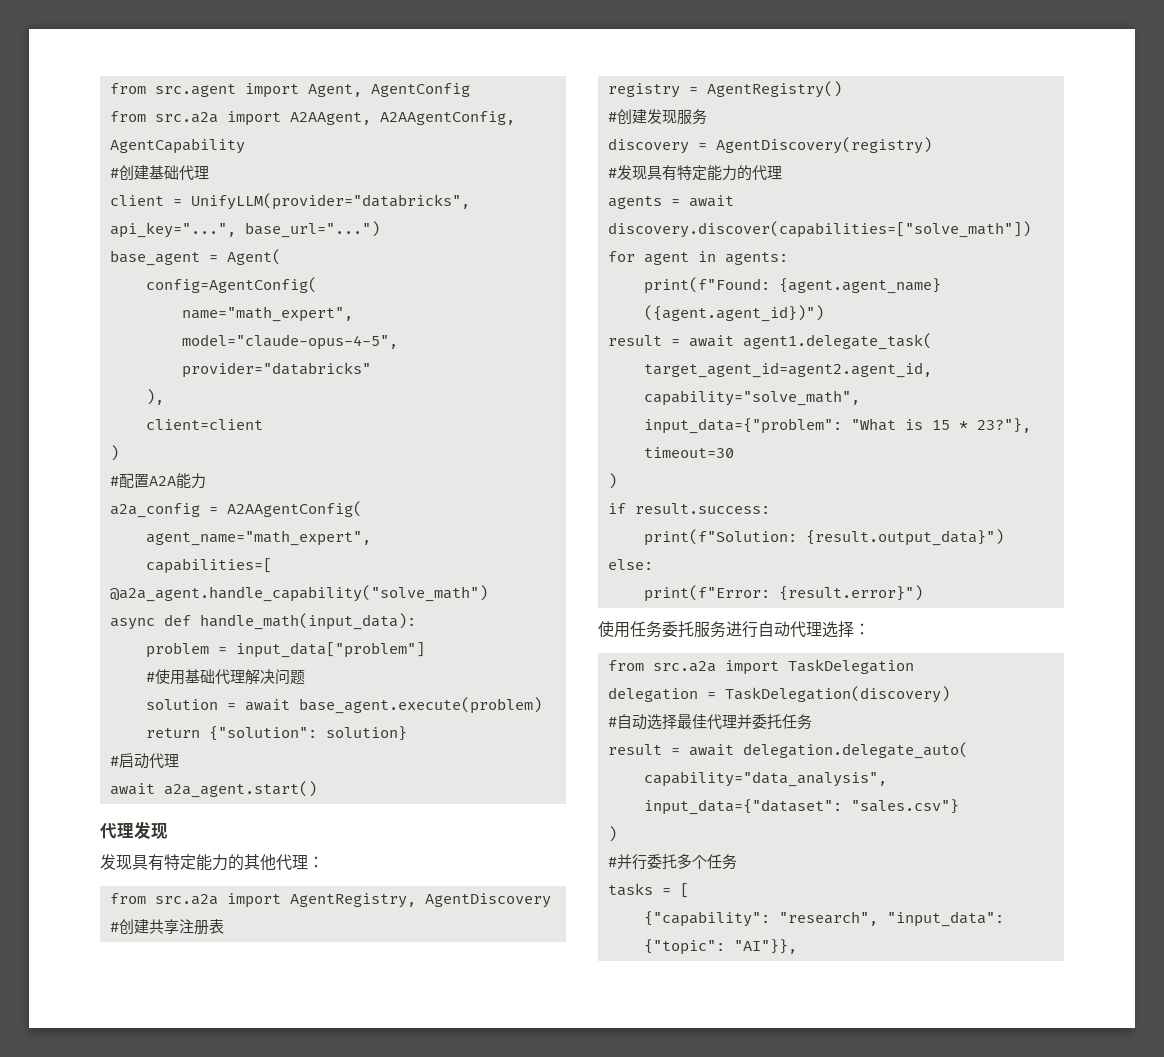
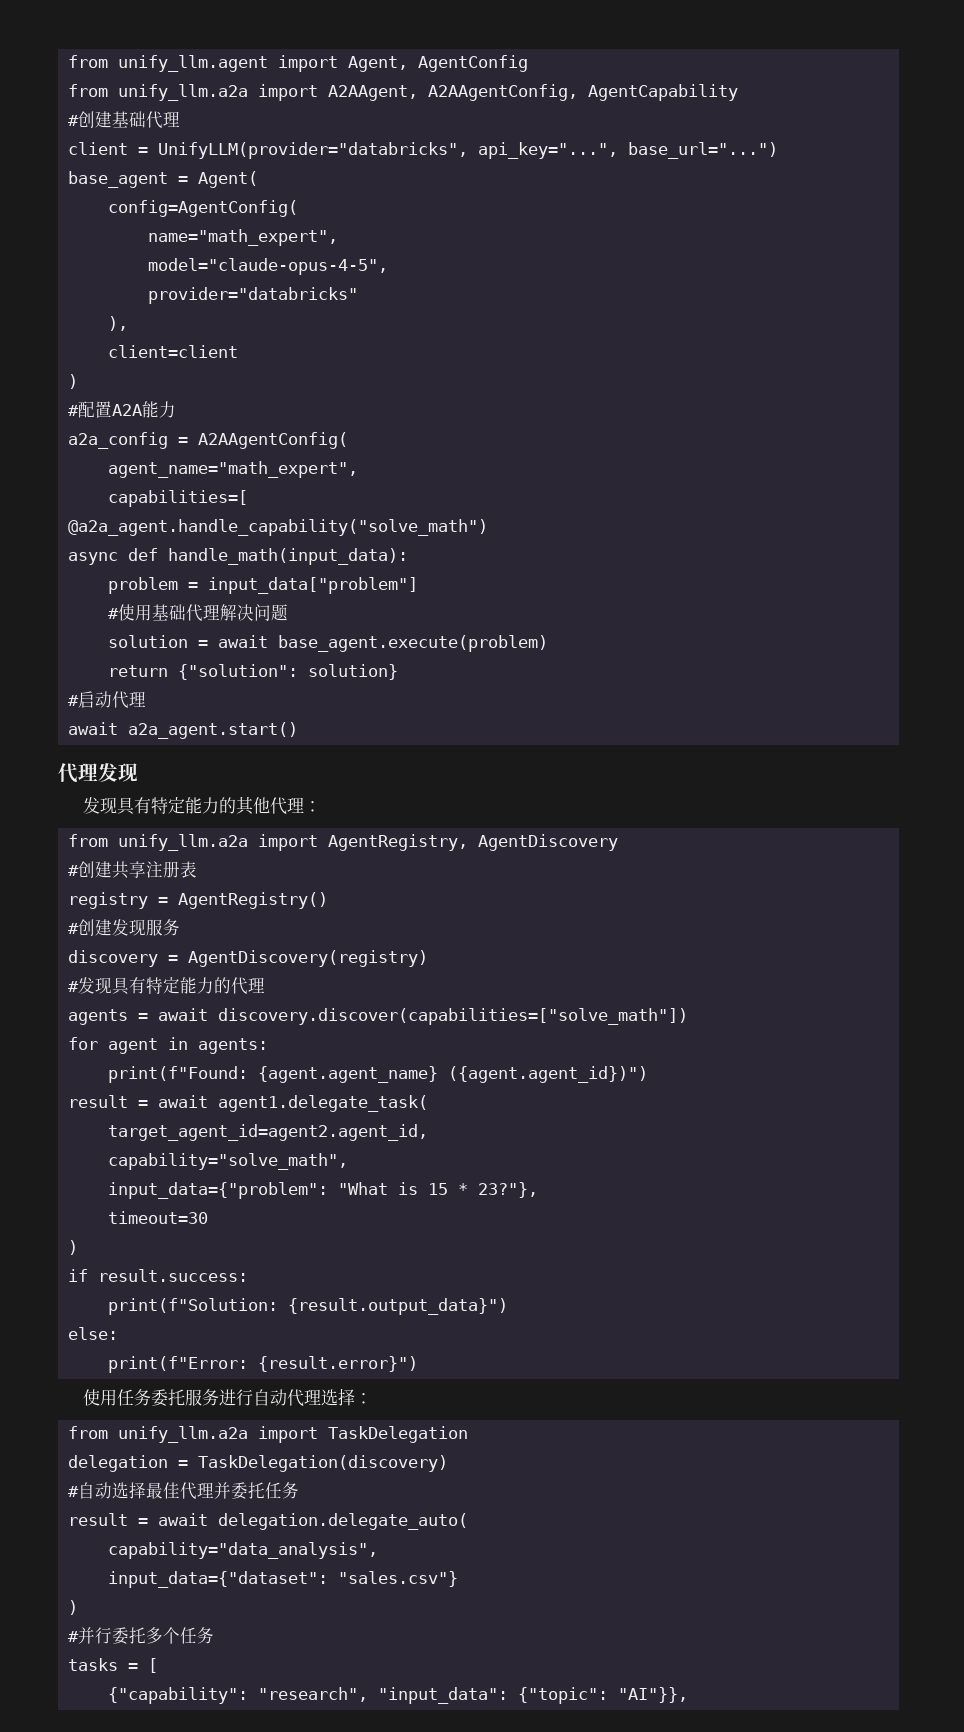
- from src.agent import Agent, AgentConfig
+ from unify_llm.agent import Agent, AgentConfig
- from src.a2a import A2AAgent, A2AAgentConfig, AgentCapability
+ from unify_llm.a2a import A2AAgent, A2AAgentConfig, AgentCapability
- from src.a2a import AgentRegistry, AgentDiscovery
+ from unify_llm.a2a import AgentRegistry, AgentDiscovery
- from src.a2a import TaskDelegation
+ from unify_llm.a2a import TaskDelegation

